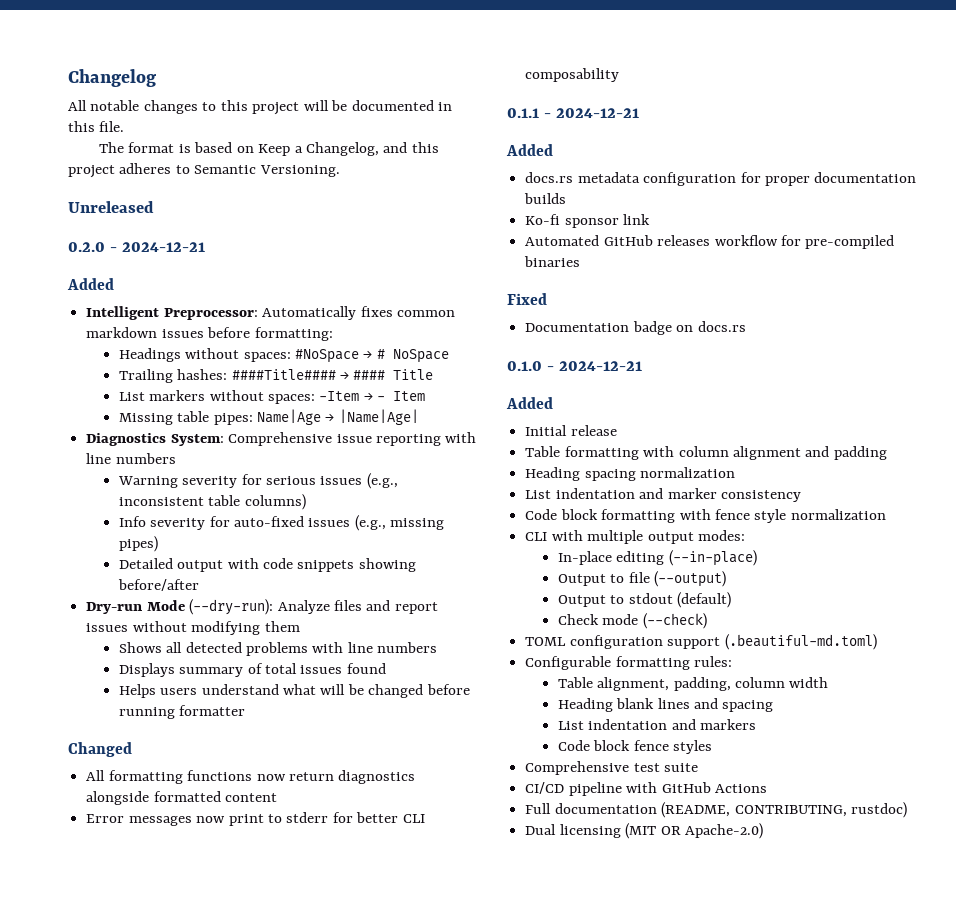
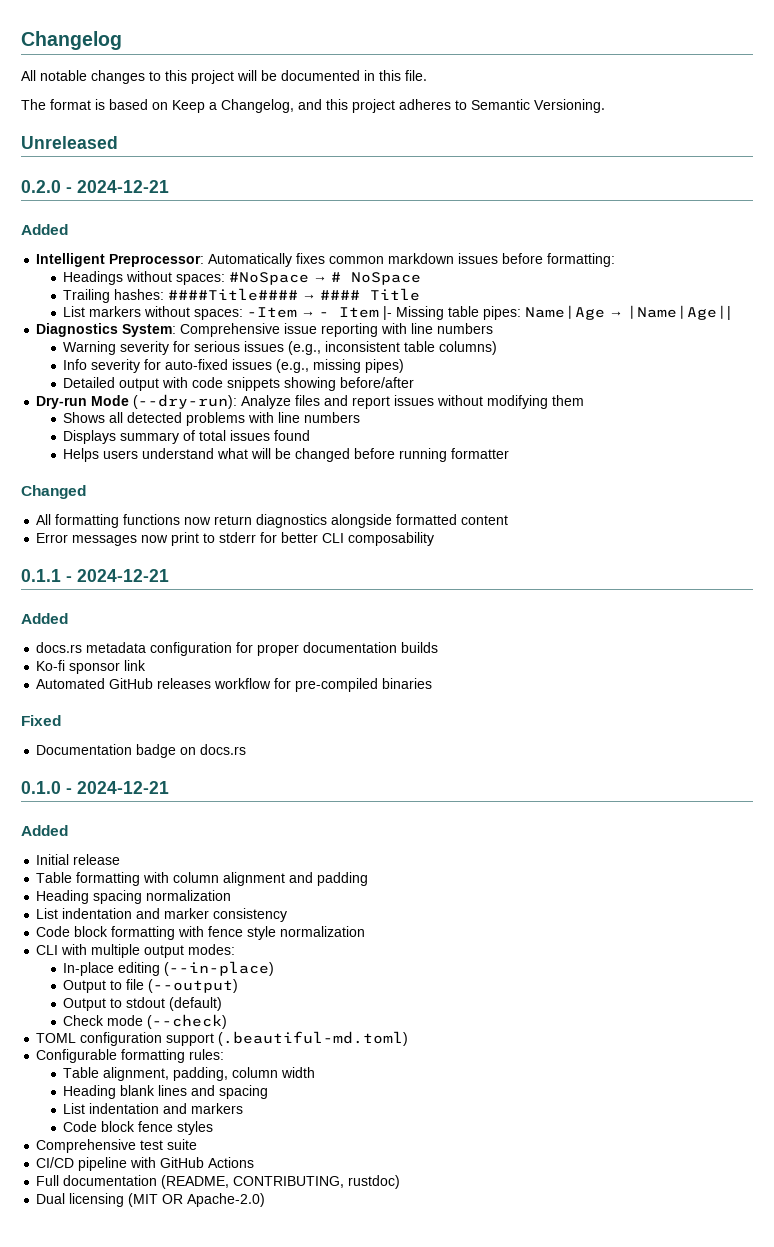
- List markers without spaces: -Item → - Item
- Missing table pipes: Name|Age → |Name|Age|
+ List markers without spaces: -Item → - Item |- Missing table pipes: Name|Age → |Name|Age||

